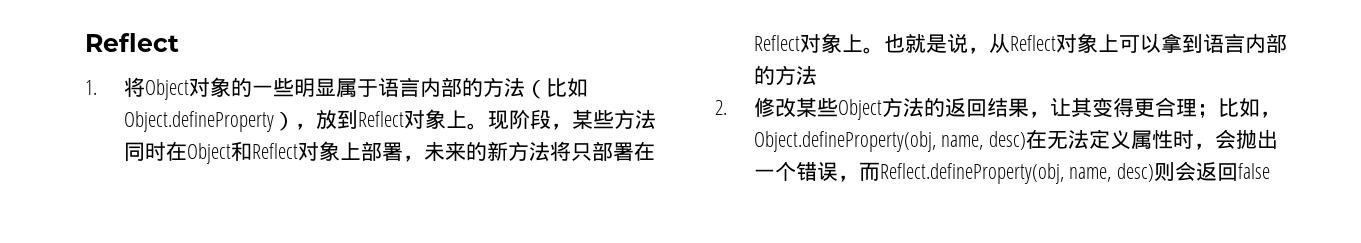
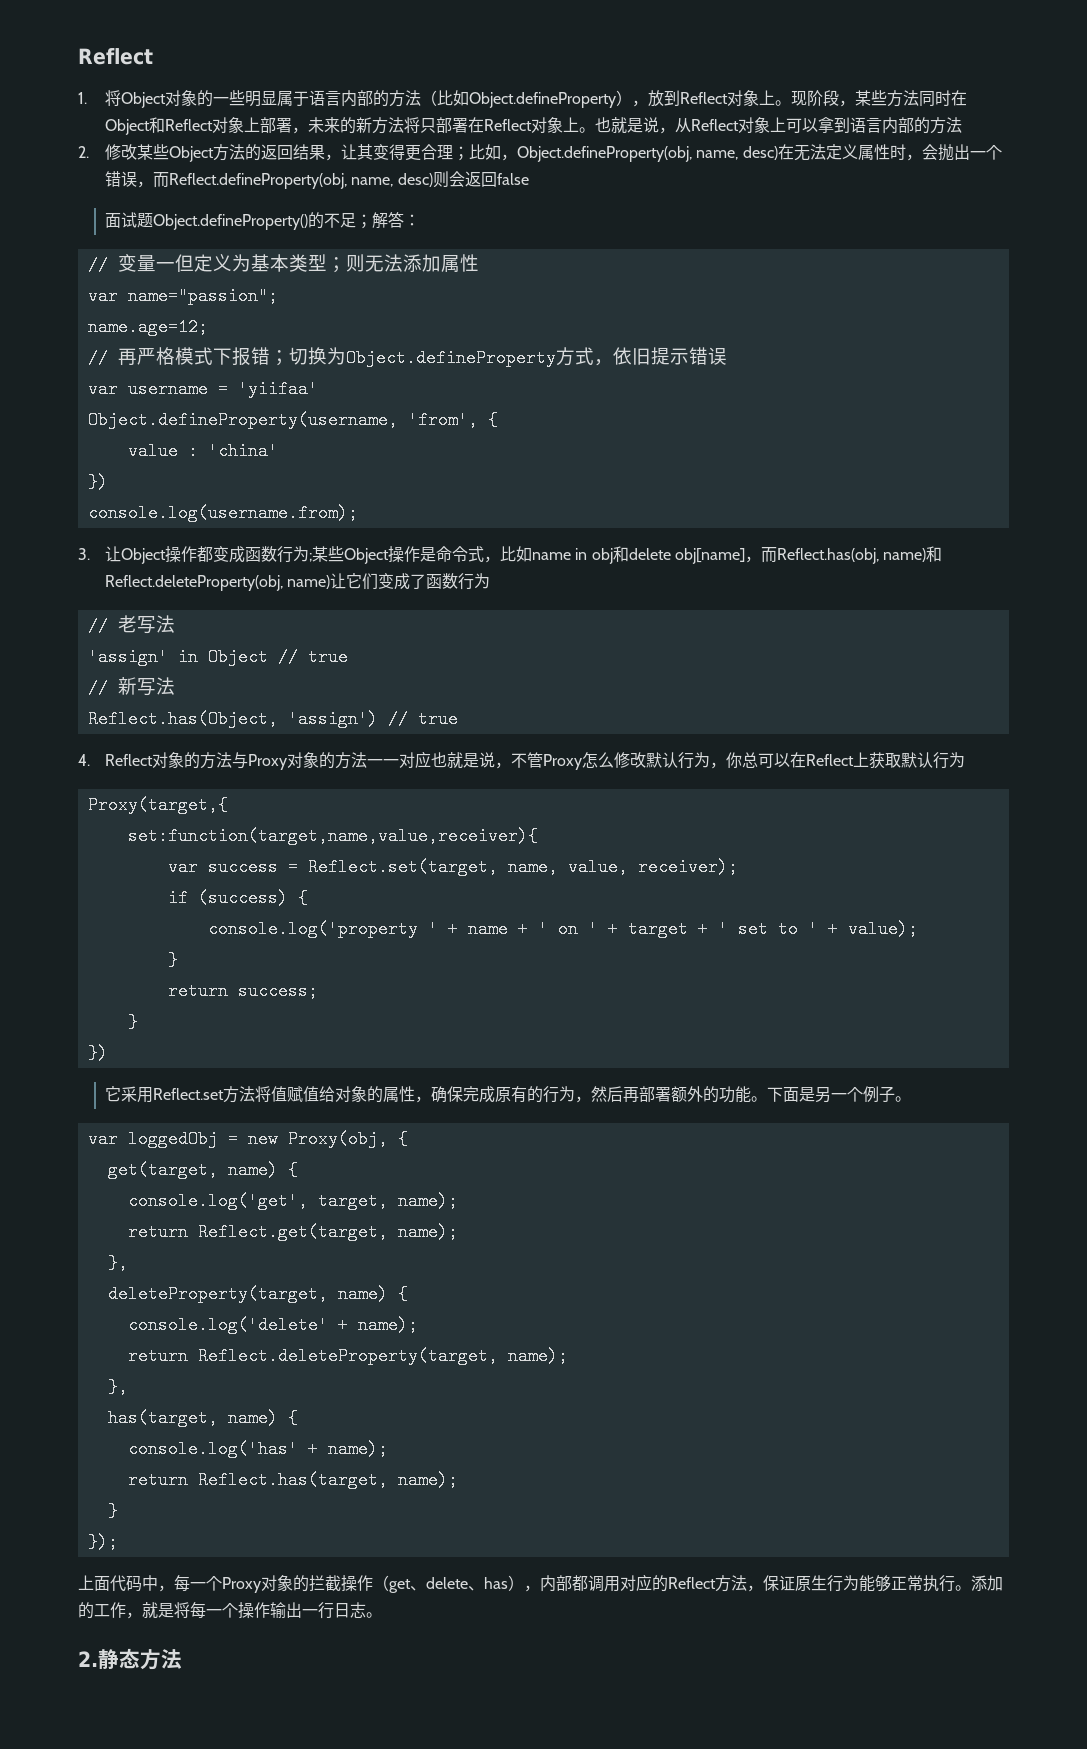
+ 面试题Object.defineProperty()的不足；解答：
+ // 变量一但定义为基本类型；则无法添加属性
+ var name="passion";
+ name.age=12;
+ // 再严格模式下报错；切换为Object.defineProperty方式，依旧提示错误
+ var username = 'yiifaa'
+ Object.defineProperty(username, 'from', {
+ value : 'china'
+ })
+ console.log(username.from);
+ 3.让Object操作都变成函数行为;某些Object操作是命令式，比如name in obj和delete obj[name]，而Reflect.has(obj, name)和Reflect.deleteProperty(obj, name)让它们变成了函数行为
+ // 老写法
+ 'assign' in Object // true
+ // 新写法
+ Reflect.has(Object, 'assign') // true
+ 4. Reflect对象的方法与Proxy对象的方法一一对应也就是说，不管Proxy怎么修改默认行为，你总可以在Reflect上获取默认行为
+ Proxy(target,{
+ set:function(target,name,value,receiver){
+ var success = Reflect.set(target, name, value, receiver);
+ if (success) {
+ console.log('property ' + name + ' on ' + target + ' set to ' + value);
+ }
+ return success;
+ }
+ })
+ 它采用Reflect.set方法将值赋值给对象的属性，确保完成原有的行为，然后再部署额外的功能。下面是另一个例子。
+ var loggedObj = new Proxy(obj, {
+ get(target, name) {
+ console.log('get', target, name);
+ return Reflect.get(target, name);
+ },
+ deleteProperty(target, name) {
+ console.log('delete' + name);
+ return Reflect.deleteProperty(target, name);
+ },
+ has(target, name) {
+ console.log('has' + name);
+ return Reflect.has(target, name);
+ }
+ });
+ 上面代码中，每一个Proxy对象的拦截操作（get、delete、has），内部都调用对应的Reflect方法，保证原生行为能够正常执行。添加的工作，就是将每一个操作输出一行日志。
+ 2.静态方法

